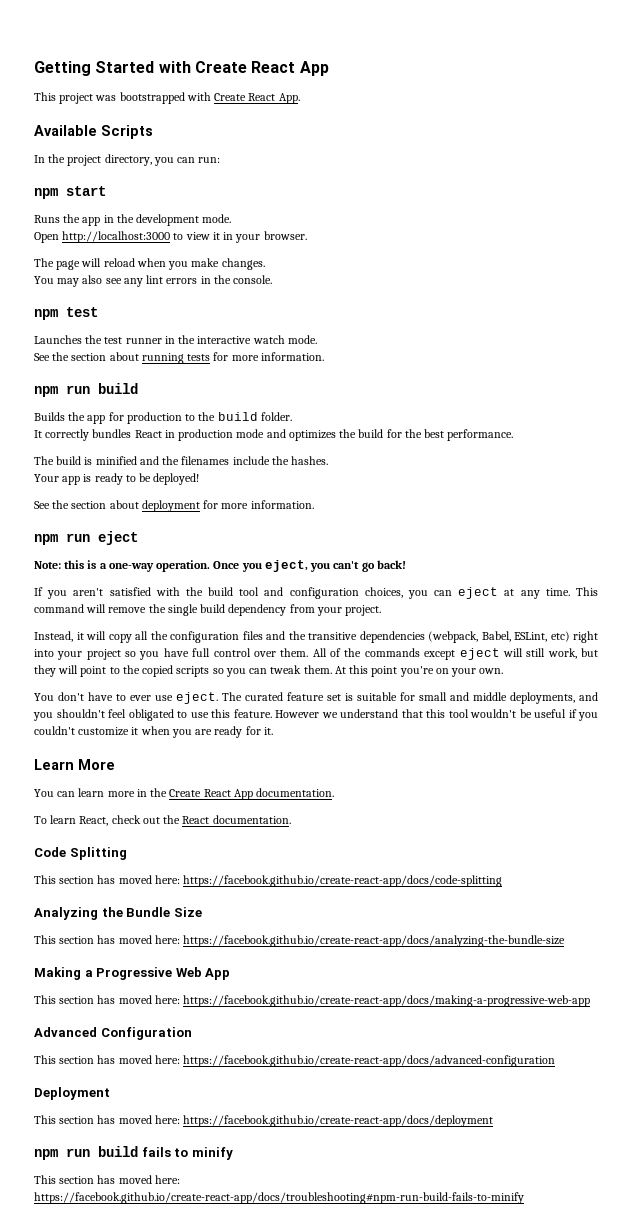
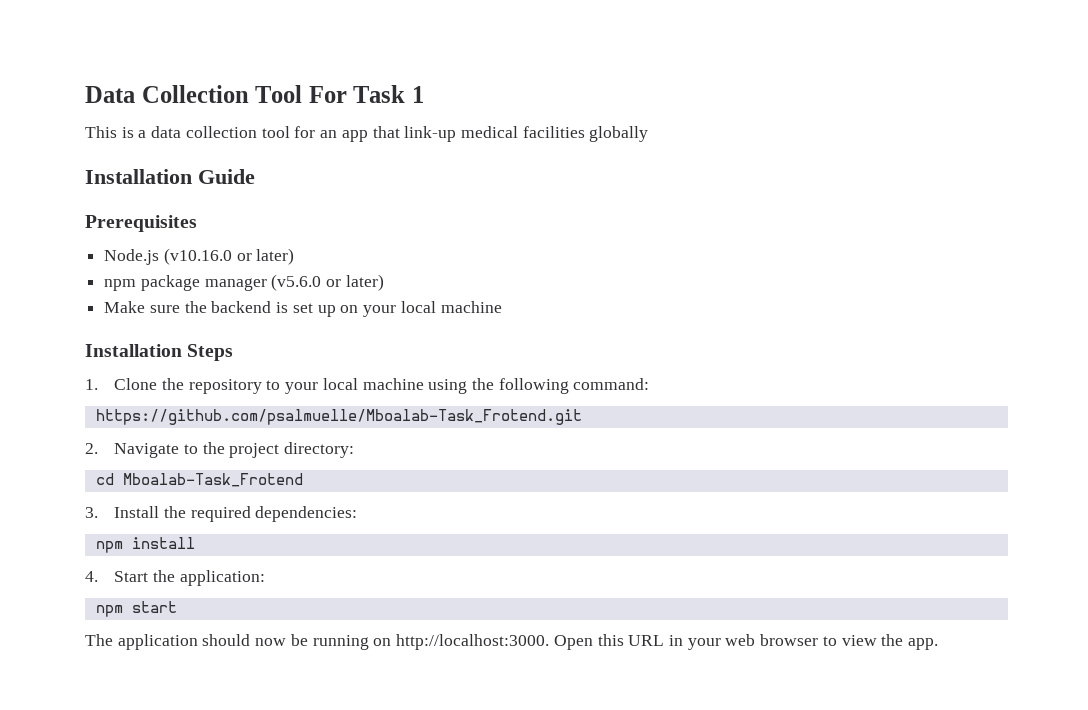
- Getting Started with Create React App
- This project was bootstrapped with Create React App.
- Available Scripts
- In the project directory, you can run:
+ Data Collection Tool For Task 1
+ This is a data collection tool for an app that link-up medical facilities globally
+ Installation Guide
+ Prerequisites
+ Node.js (v10.16.0 or later)
+ npm package manager (v5.6.0 or later)
+ Make sure the backend is set up on your local machine
+ Installation Steps
+ 1. Clone the repository to your local machine using the following command:
+ https://github.com/psalmuelle/Mboalab-Task_Frotend.git
+ 2. Navigate to the project directory:
+ cd Mboalab-Task_Frotend
+ 3. Install the required dependencies:
+ npm install
+ 4. Start the application:
  npm start
- Runs the app in the development mode.
- Open http://localhost:3000 to view it in your browser.
- The page will reload when you make changes.
- You may also see any lint errors in the console.
- npm test
- Launches the test runner in the interactive watch mode.
- See the section about running tests for more information.
- npm run build
- Builds the app for production to the build folder.
- It correctly bundles React in production mode and optimizes the build for the best performance.
- The build is minified and the filenames include the hashes.
- Your app is ready to be deployed!
- See the section about deployment for more information.
- npm run eject
- Note: this is a one-way operation. Once you eject, you can't go back!
- If you aren't satisfied with the build tool and configuration choices, you can eject at any time. This command will remove the single build dependency from your project.
- Instead, it will copy all the configuration files and the transitive dependencies (webpack, Babel, ESLint, etc) right into your project so you have full control over them. All of the commands except eject will still work, but they will point to the copied scripts so you can tweak them. At this point you're on your own.
- You don't have to ever use eject. The curated feature set is suitable for small and middle deployments, and you shouldn't feel obligated to use this feature. However we understand that this tool wouldn't be useful if you couldn't customize it when you are ready for it.
- Learn More
- You can learn more in the Create React App documentation.
- To learn React, check out the React documentation.
- Code Splitting
- This section has moved here: https://facebook.github.io/create-react-app/docs/code-splitting
- Analyzing the Bundle Size
- This section has moved here: https://facebook.github.io/create-react-app/docs/analyzing-the-bundle-size
- Making a Progressive Web App
- This section has moved here: https://facebook.github.io/create-react-app/docs/making-a-progressive-web-app
- Advanced Configuration
- This section has moved here: https://facebook.github.io/create-react-app/docs/advanced-configuration
- Deployment
- This section has moved here: https://facebook.github.io/create-react-app/docs/deployment
- npm run build fails to minify
- This section has moved here: https://facebook.github.io/create-react-app/docs/troubleshooting#npm-run-build-fails-to-minify
+ The application should now be running on http://localhost:3000. Open this URL in your web browser to view the app.

